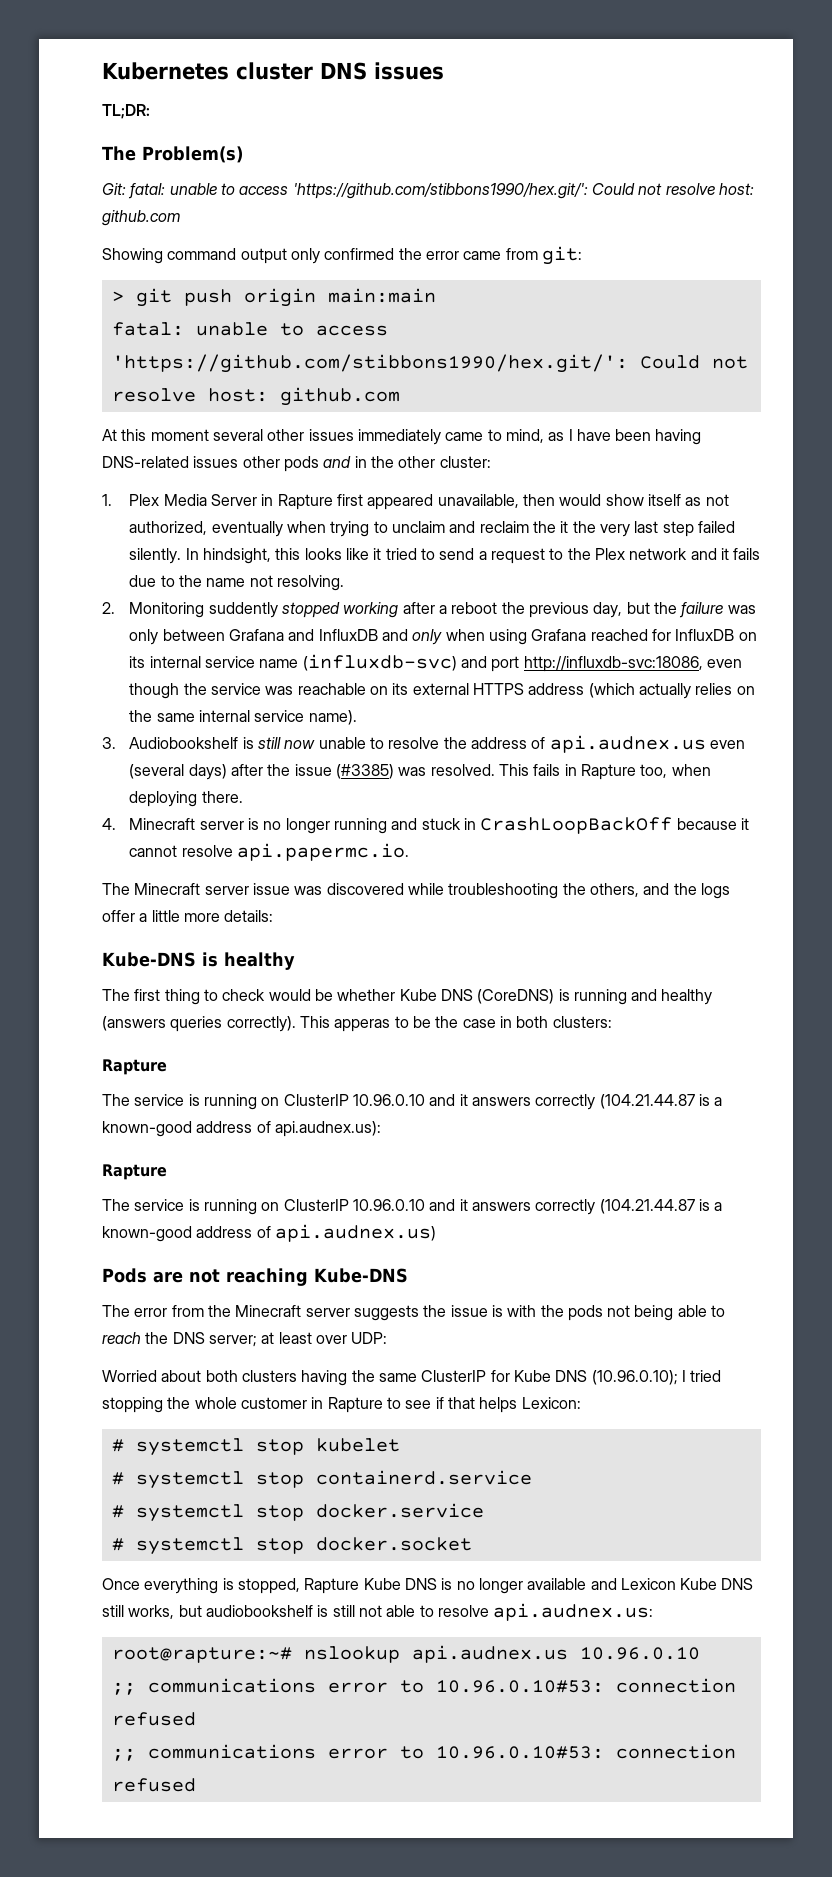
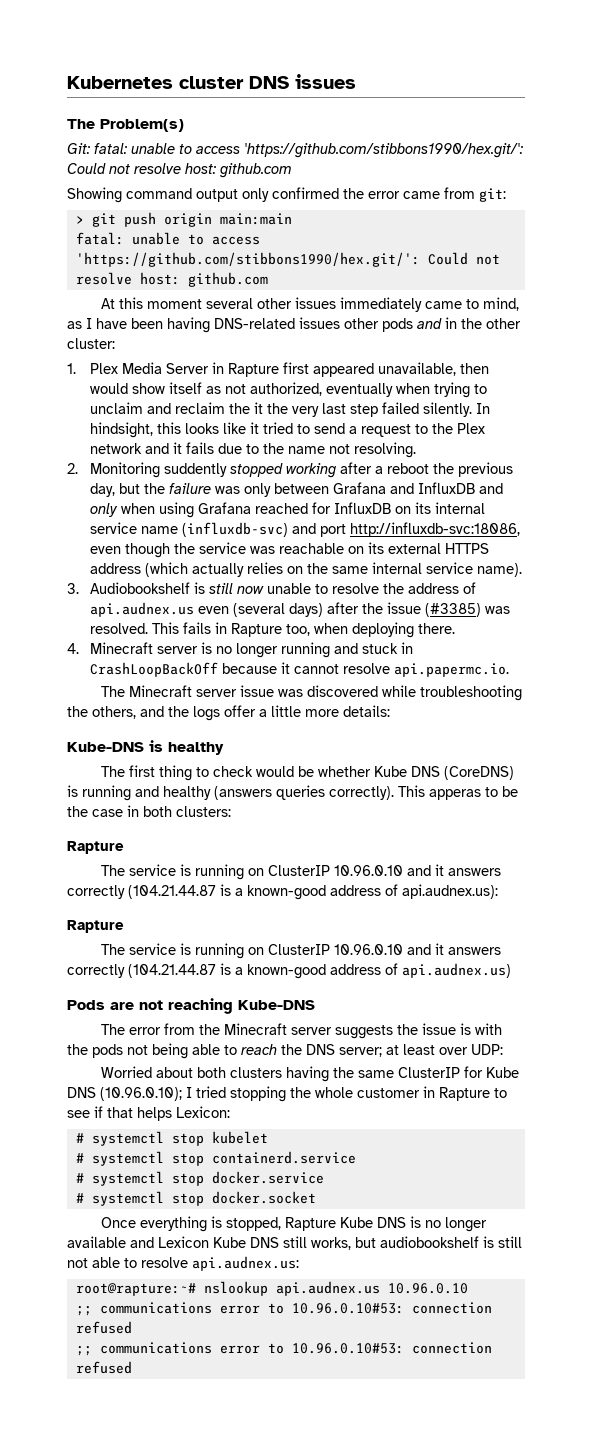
- TL;DR:

